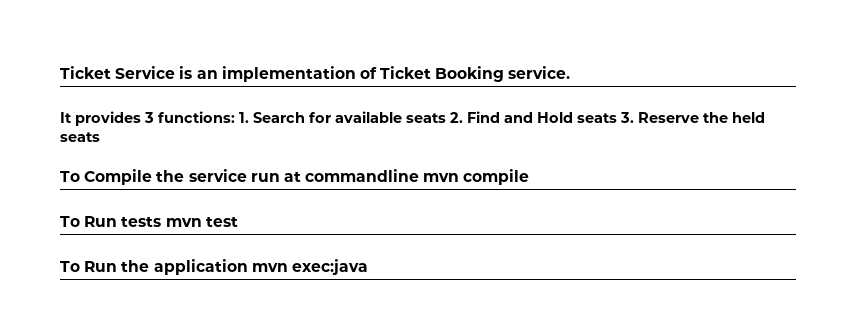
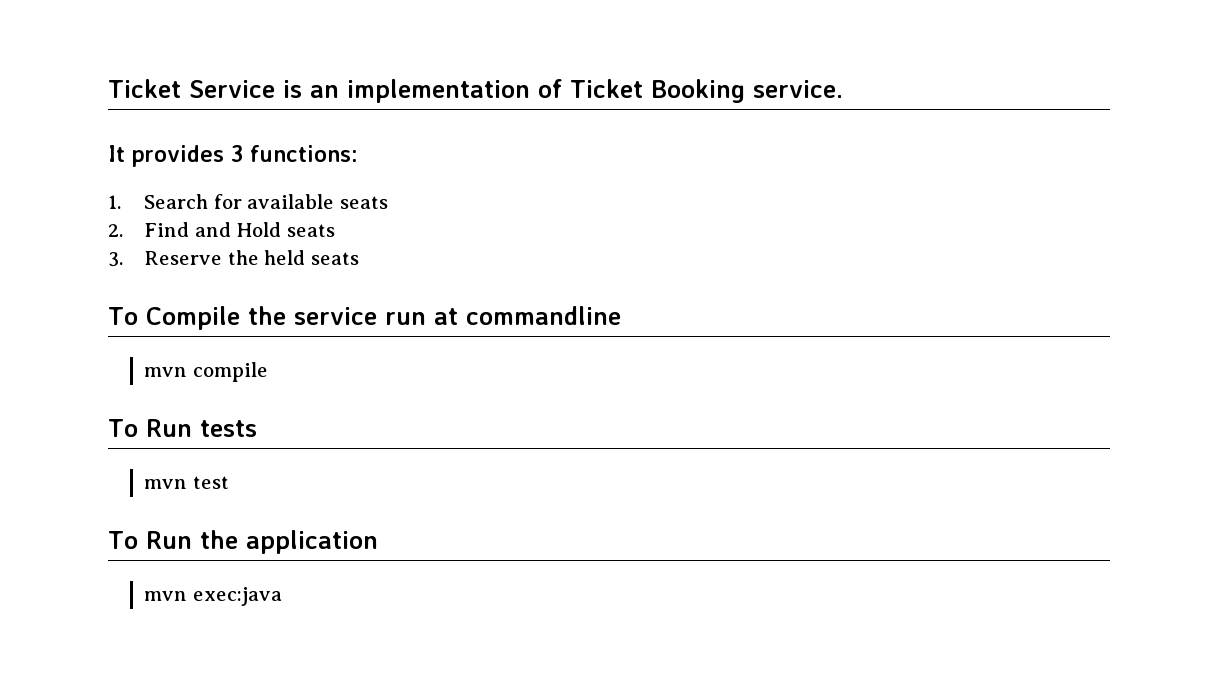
- It provides 3 functions: 1. Search for available seats 2. Find and Hold seats 3. Reserve the held seats
+ It provides 3 functions:
+ 1. Search for available seats
+ 2. Find and Hold seats
+ 3. Reserve the held seats
- To Compile the service run at commandline mvn compile
+ To Compile the service run at commandline
+ mvn compile
- To Run tests mvn test
+ To Run tests
+ mvn test
- To Run the application mvn exec:java
+ To Run the application
+ mvn exec:java

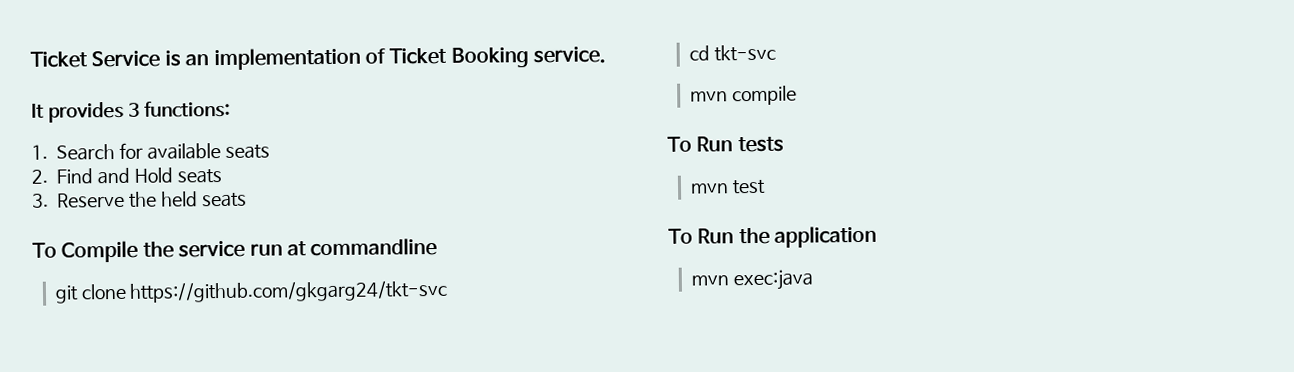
+ git clone https://github.com/gkgarg24/tkt-svc
+ cd tkt-svc

